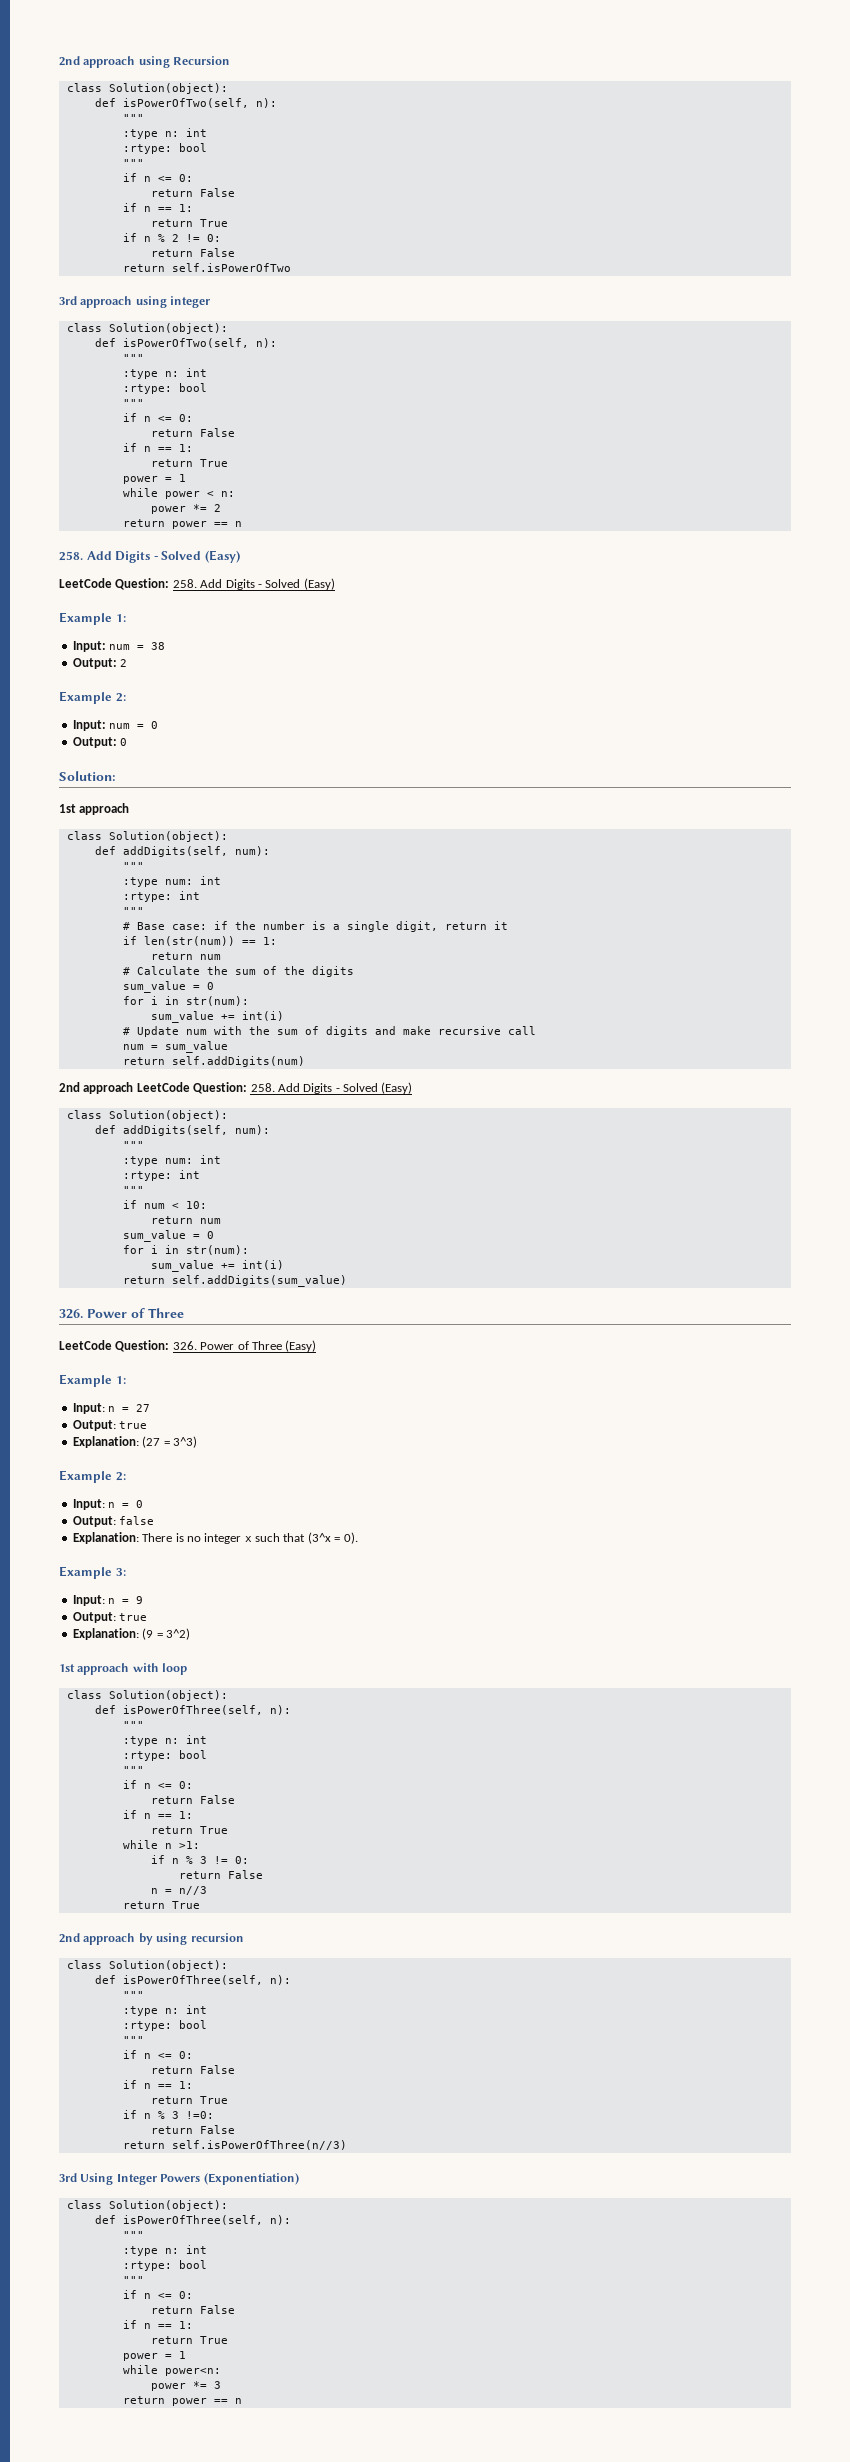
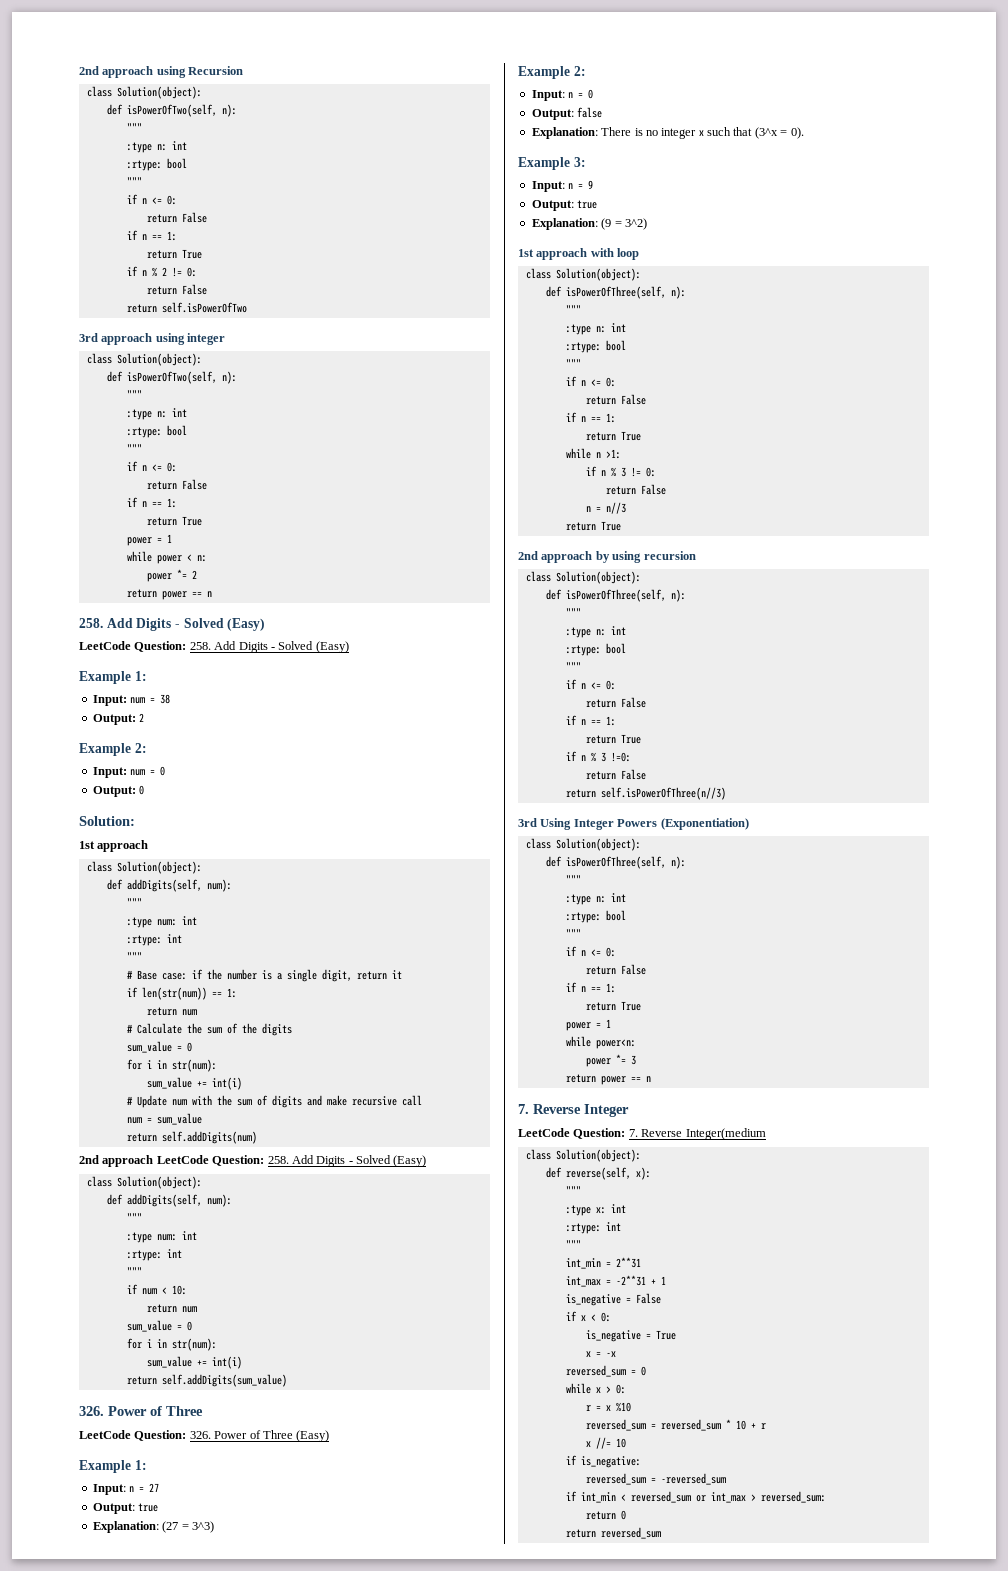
+ 7. Reverse Integer
+ LeetCode Question: 7. Reverse Integer(medium
+ class Solution(object):
+ def reverse(self, x):
+ """
+ :type x: int
+ :rtype: int
+ """
+ int_min = 2**31
+ int_max = -2**31 + 1
+ is_negative = False
+ if x < 0:
+ is_negative = True
+ x = -x
+ reversed_sum = 0
+ while x > 0:
+ r = x %10
+ reversed_sum = reversed_sum * 10 + r
+ x //= 10
+ if is_negative:
+ reversed_sum = -reversed_sum
+ if int_min < reversed_sum or int_max > reversed_sum:
+ return 0
+ return reversed_sum

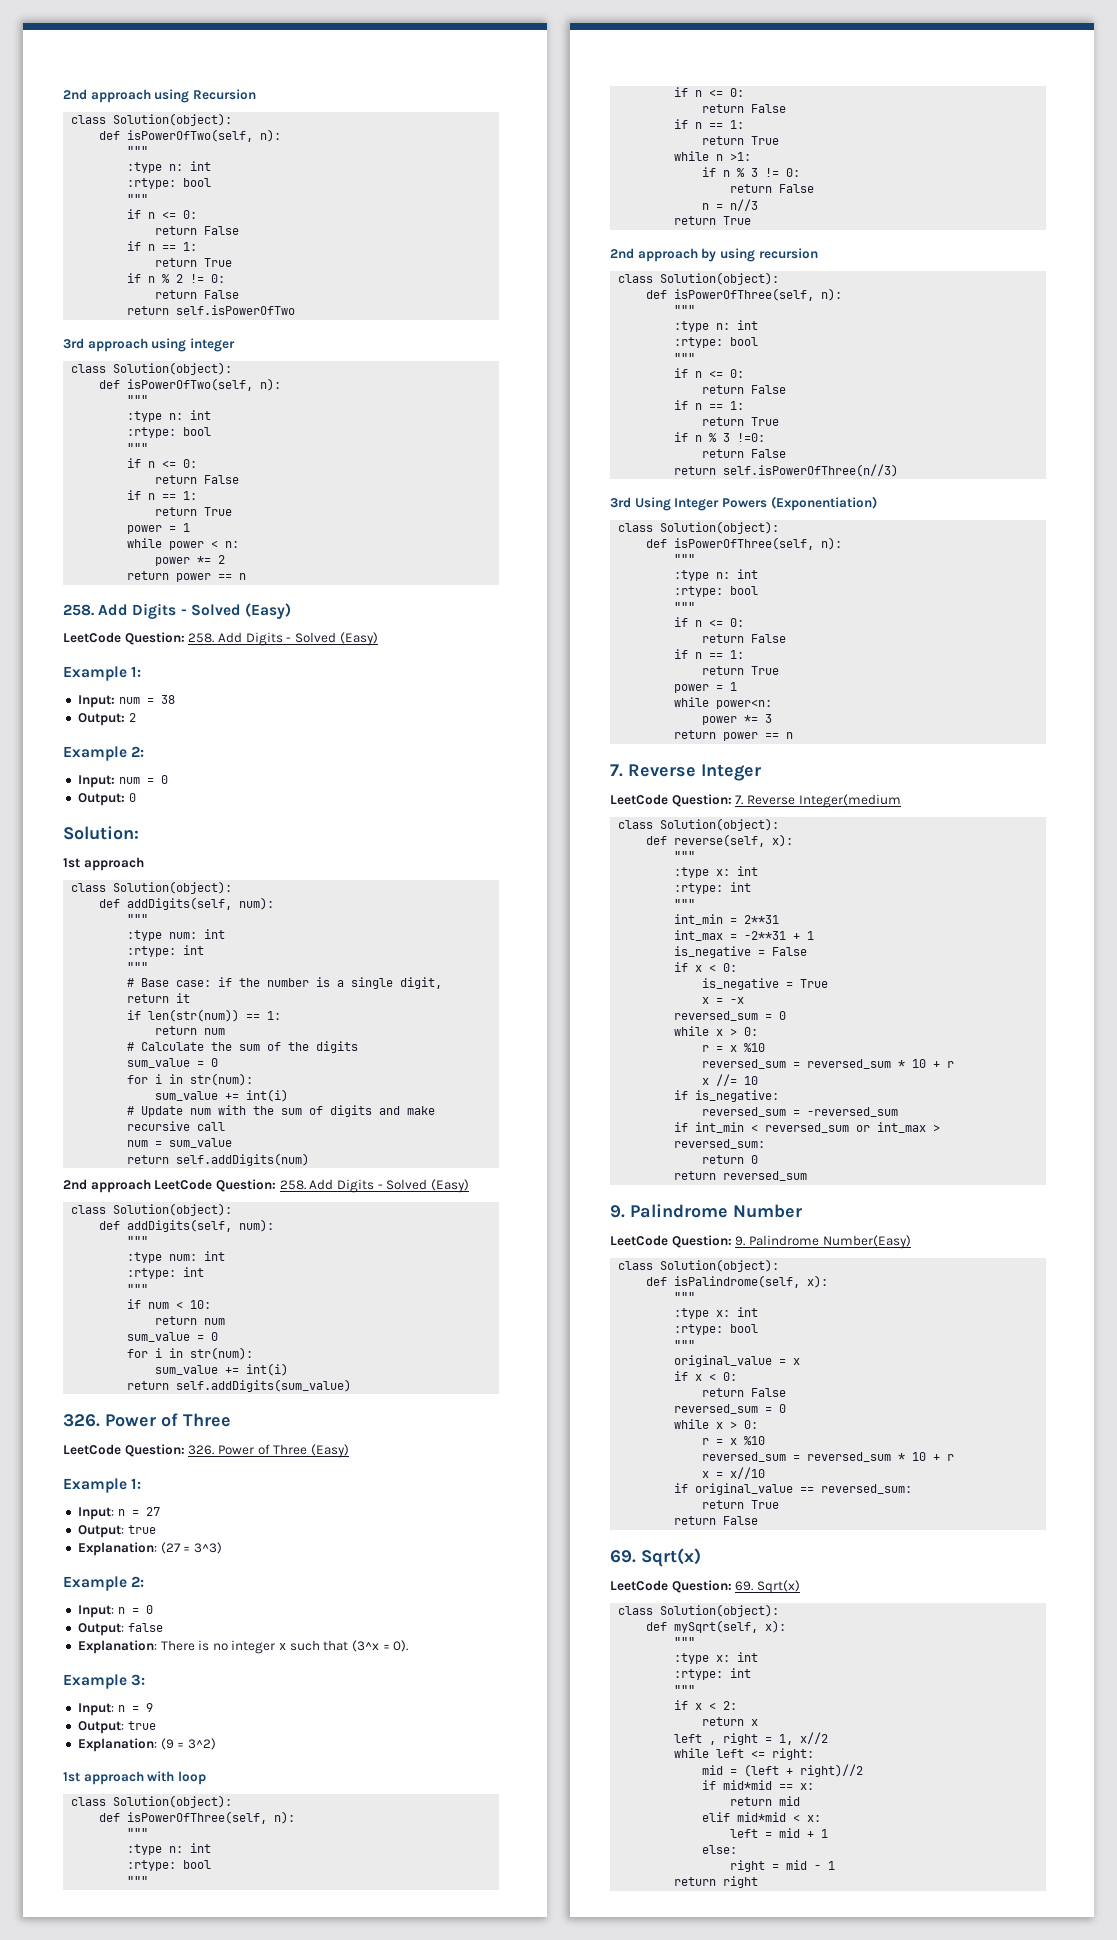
+ 9. Palindrome Number
+ LeetCode Question: 9. Palindrome Number(Easy)
+ class Solution(object):
+ def isPalindrome(self, x):
+ """
+ :type x: int
+ :rtype: bool
+ """
+ original_value = x
+ if x < 0:
+ return False
+ reversed_sum = 0
+ while x > 0:
+ r = x %10
+ reversed_sum = reversed_sum * 10 + r
+ x = x//10
+ if original_value == reversed_sum:
+ return True
+ return False
+ 69. Sqrt(x)
+ LeetCode Question: 69. Sqrt(x)
+ class Solution(object):
+ def mySqrt(self, x):
+ """
+ :type x: int
+ :rtype: int
+ """
+ if x < 2:
+ return x
+ left , right = 1, x//2
+ while left <= right:
+ mid = (left + right)//2
+ if mid*mid == x:
+ return mid
+ elif mid*mid < x:
+ left = mid + 1
+ else:
+ right = mid - 1
+ return right

